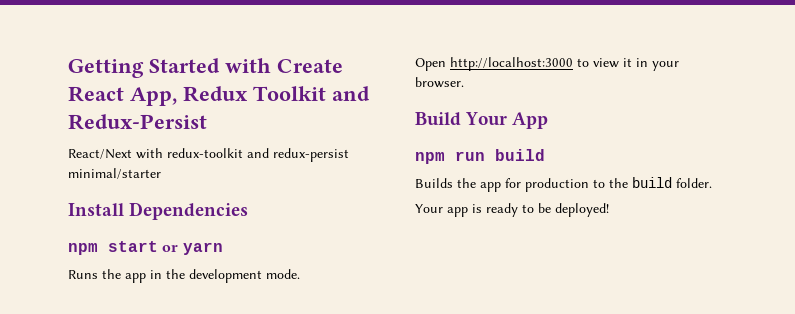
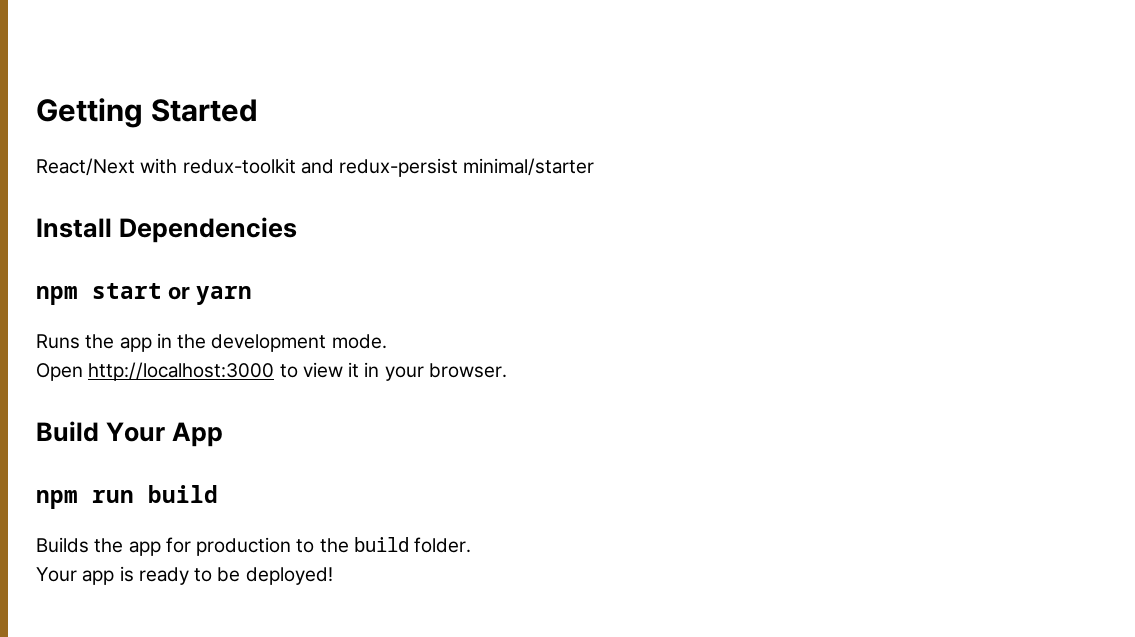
- Getting Started with Create React App, Redux Toolkit and Redux-Persist
+ Getting Started

